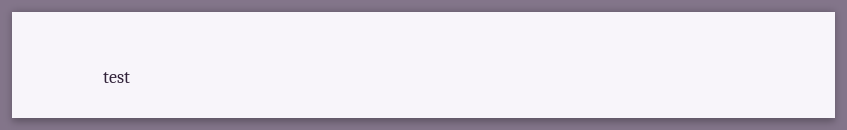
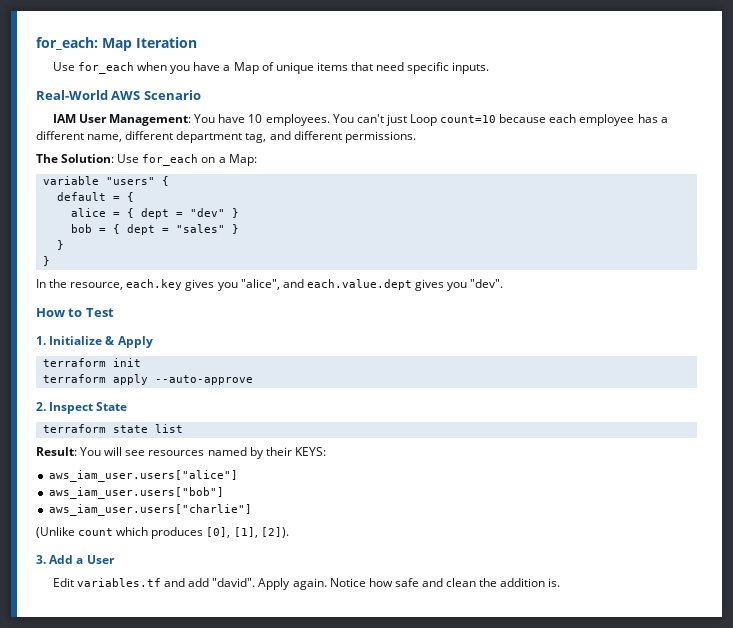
- test
+ for_each: Map Iteration
+ Use for_each when you have a Map of unique items that need specific inputs.
+ Real-World AWS Scenario
+ IAM User Management: You have 10 employees. You can't just Loop count=10 because each employee has a different name, different department tag, and different permissions.
+ The Solution: Use for_each on a Map:
+ variable "users" {
+ default = {
+ alice = { dept = "dev" }
+ bob = { dept = "sales" }
+ }
+ }
+ In the resource, each.key gives you "alice", and each.value.dept gives you "dev".
+ How to Test
+ 1. Initialize & Apply
+ terraform init
+ terraform apply --auto-approve
+ 2. Inspect State
+ terraform state list
+ Result: You will see resources named by their KEYS:
+ aws_iam_user.users["alice"]
+ aws_iam_user.users["bob"]
+ aws_iam_user.users["charlie"]
+ (Unlike count which produces [0], [1], [2]).
+ 3. Add a User
+ Edit variables.tf and add "david". Apply again. Notice how safe and clean the addition is.

